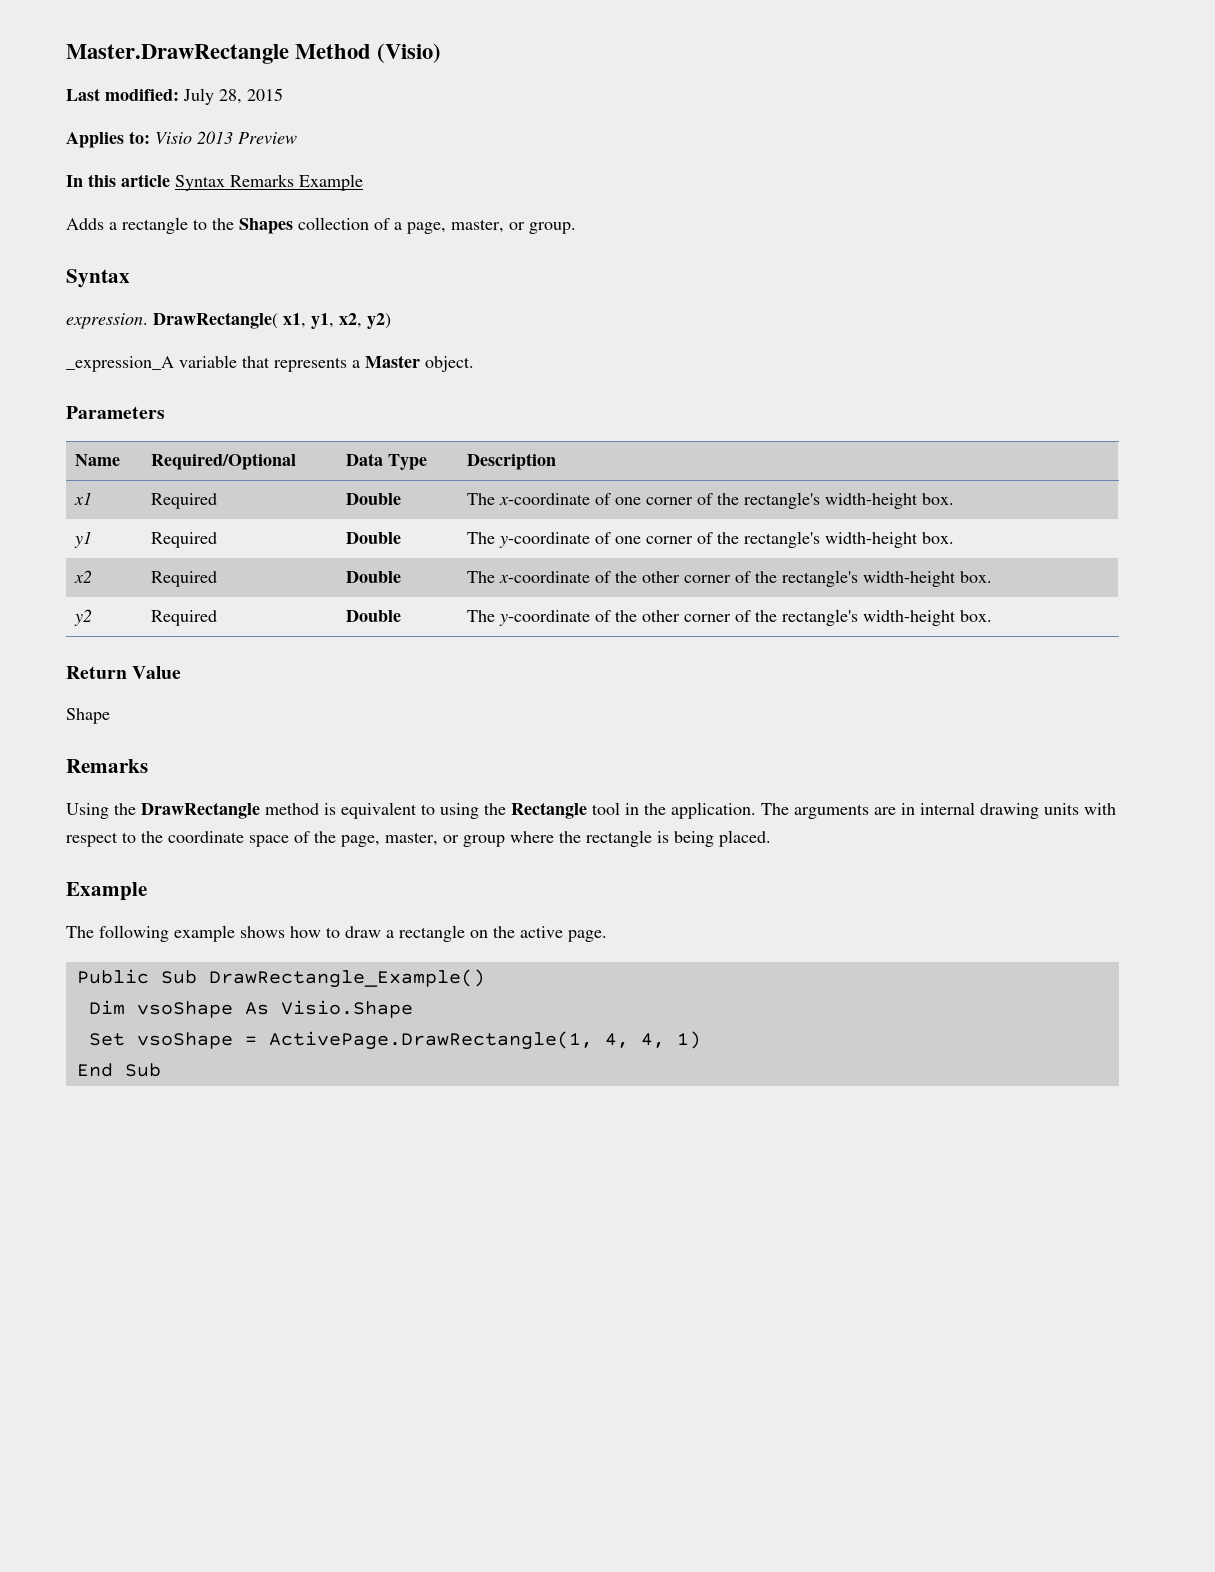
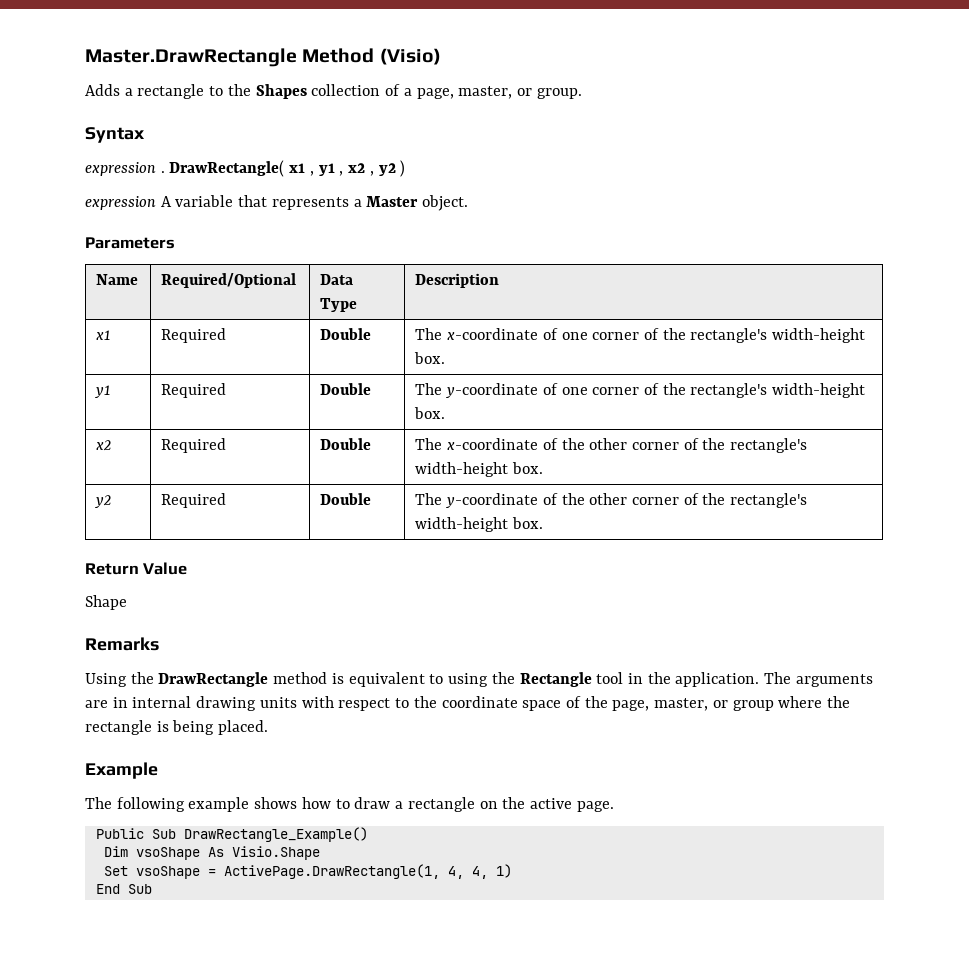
- Last modified: July 28, 2015
- Applies to: Visio 2013 Preview
- In this article Syntax Remarks Example
- expression. DrawRectangle( x1, y1, x2, y2)
- _expression_A variable that represents a Master object.
+ expression . DrawRectangle( x1 , y1 , x2 , y2 )
+ expression A variable that represents a Master object.

